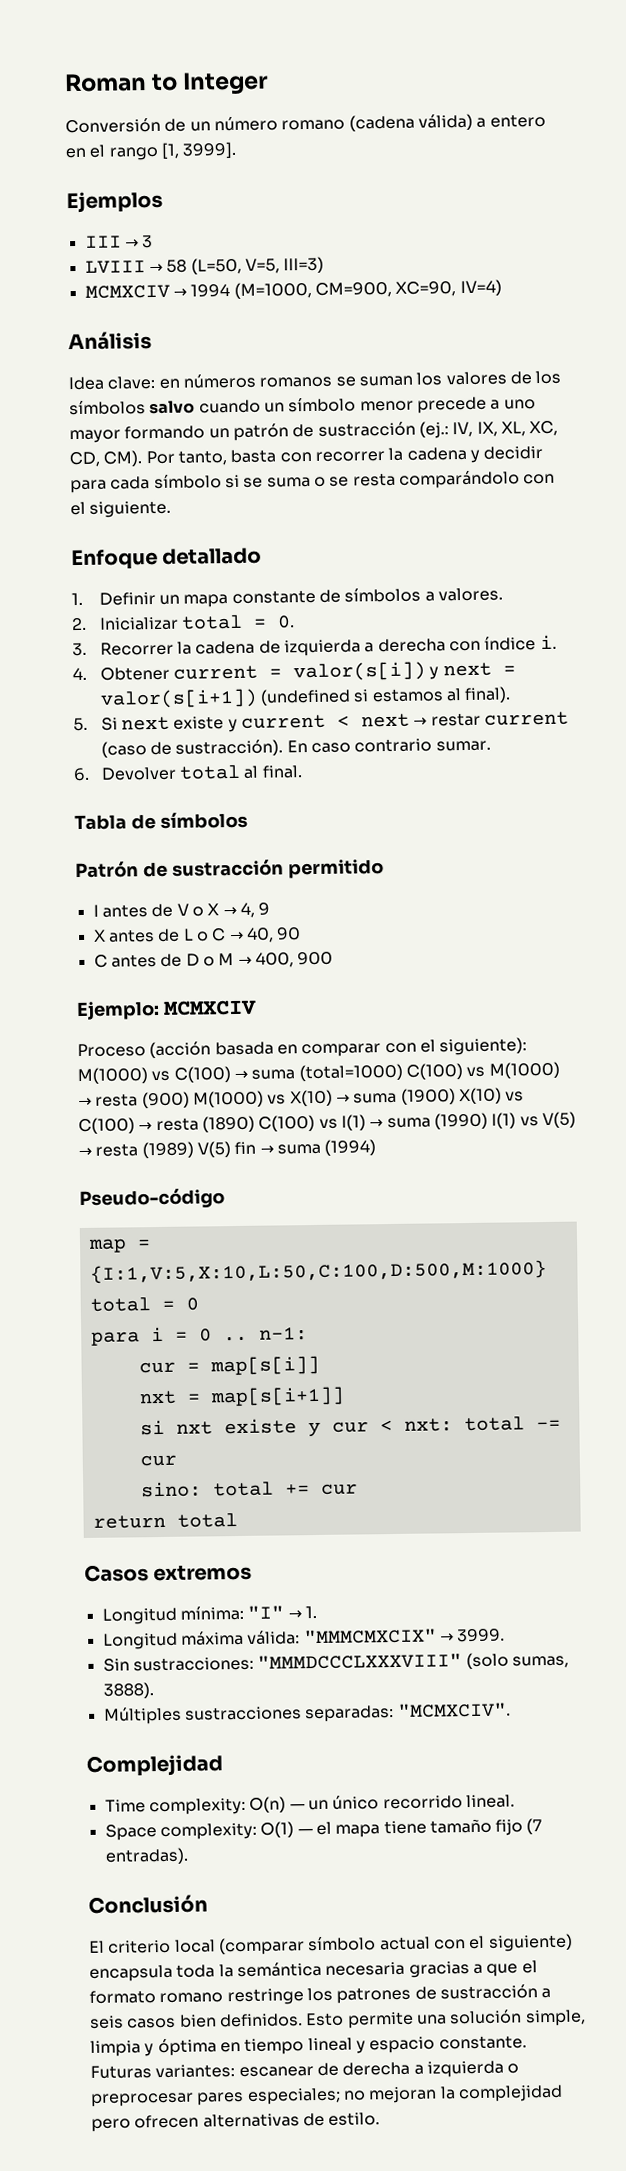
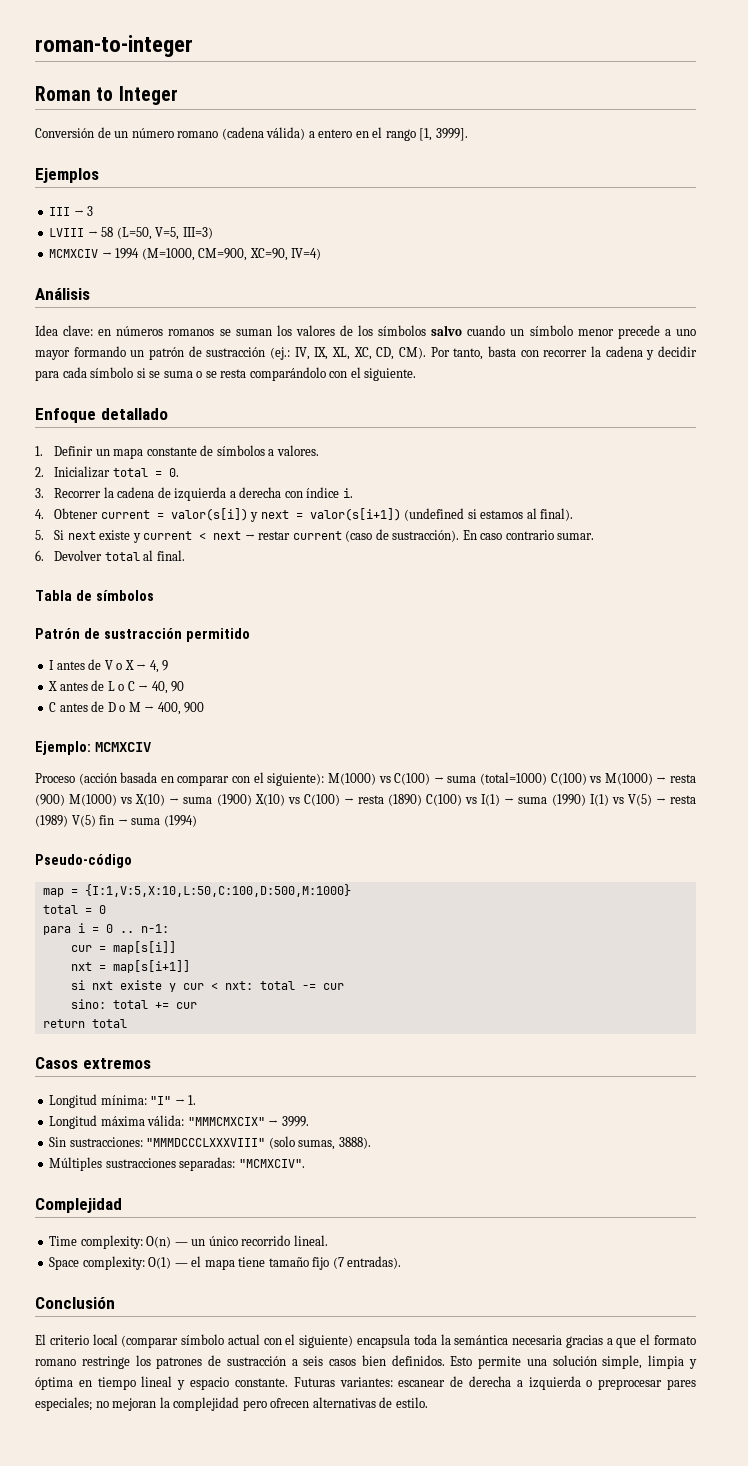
+ roman-to-integer

